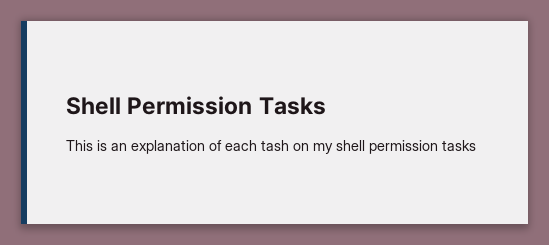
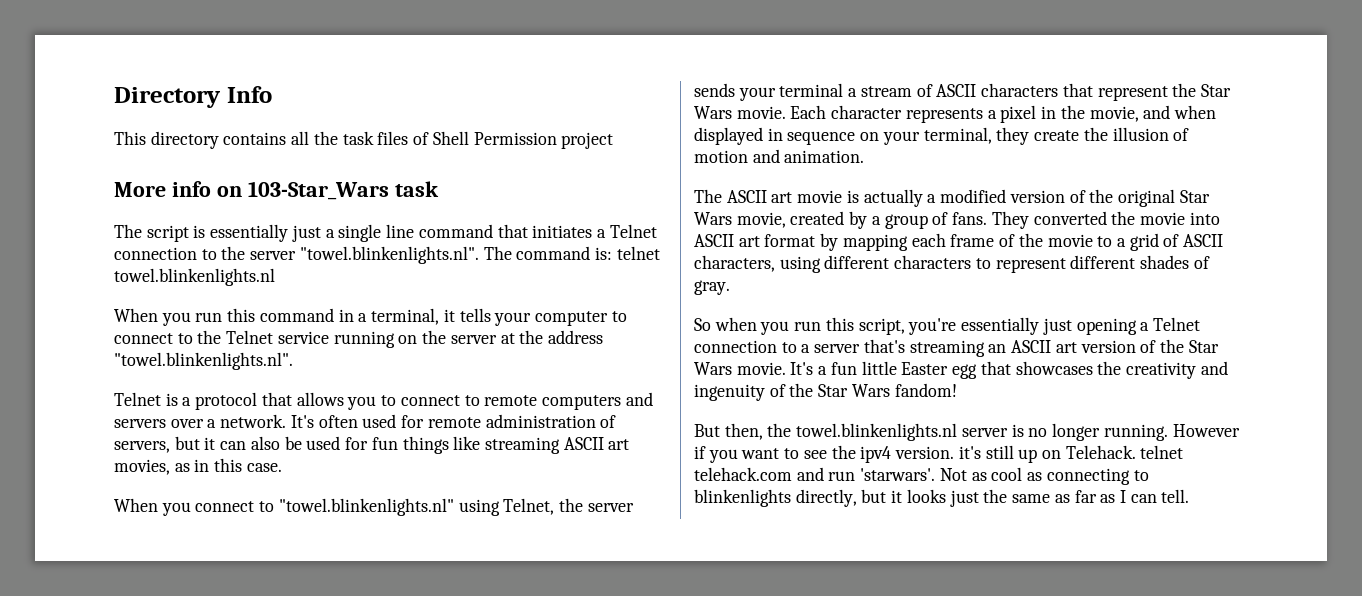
- Shell Permission Tasks
- This is an explanation of each tash on my shell permission tasks
+ Directory Info
+ This directory contains all the task files of Shell Permission project
+ More info on 103-Star_Wars task
+ The script is essentially just a single line command that initiates a Telnet connection to the server "towel.blinkenlights.nl". The command is: telnet towel.blinkenlights.nl
+ When you run this command in a terminal, it tells your computer to connect to the Telnet service running on the server at the address "towel.blinkenlights.nl".
+ Telnet is a protocol that allows you to connect to remote computers and servers over a network. It's often used for remote administration of servers, but it can also be used for fun things like streaming ASCII art movies, as in this case.
+ When you connect to "towel.blinkenlights.nl" using Telnet, the server sends your terminal a stream of ASCII characters that represent the Star Wars movie. Each character represents a pixel in the movie, and when displayed in sequence on your terminal, they create the illusion of motion and animation.
+ The ASCII art movie is actually a modified version of the original Star Wars movie, created by a group of fans. They converted the movie into ASCII art format by mapping each frame of the movie to a grid of ASCII characters, using different characters to represent different shades of gray.
+ So when you run this script, you're essentially just opening a Telnet connection to a server that's streaming an ASCII art version of the Star Wars movie. It's a fun little Easter egg that showcases the creativity and ingenuity of the Star Wars fandom!
+ But then, the towel.blinkenlights.nl server is no longer running. However if you want to see the ipv4 version. it's still up on Telehack. telnet telehack.com and run 'starwars'. Not as cool as connecting to blinkenlights directly, but it looks just the same as far as I can tell.

